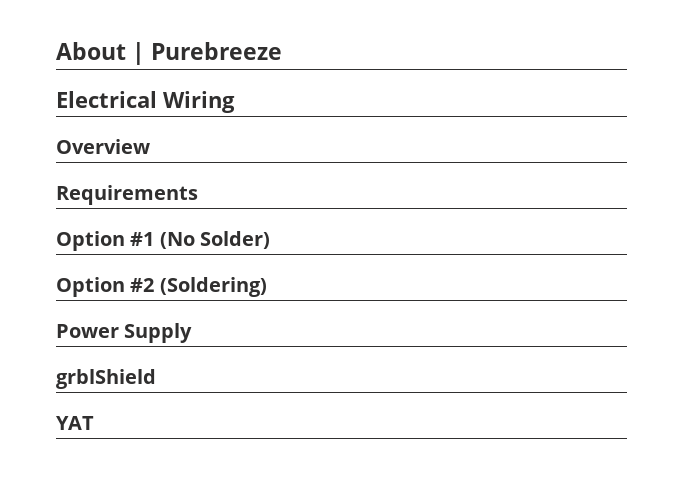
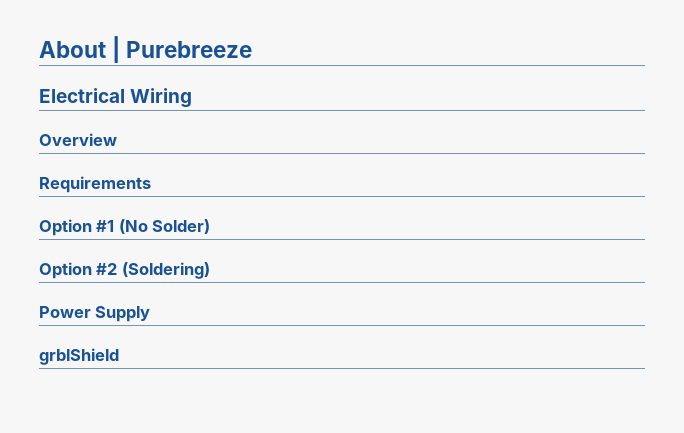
- YAT

